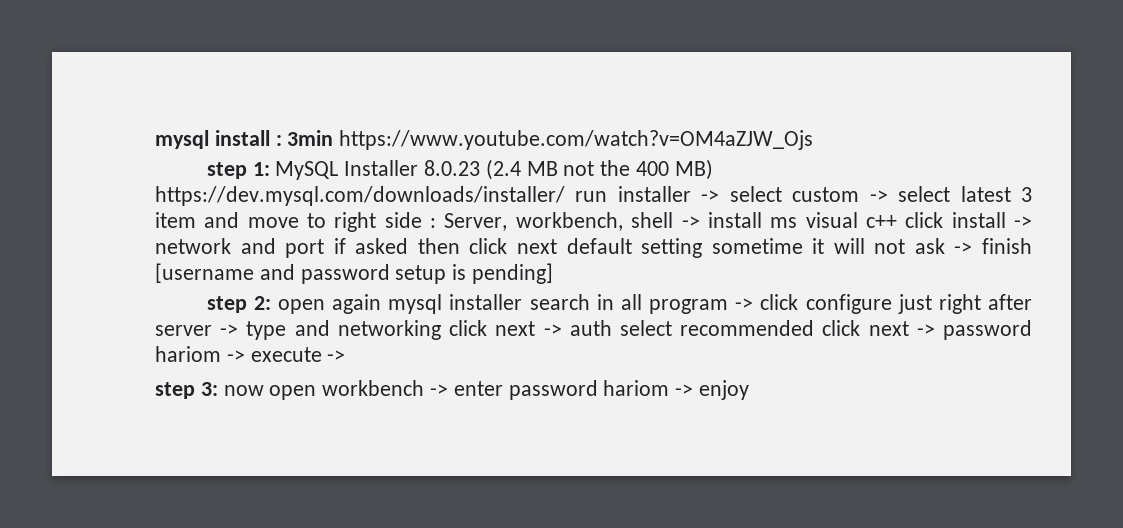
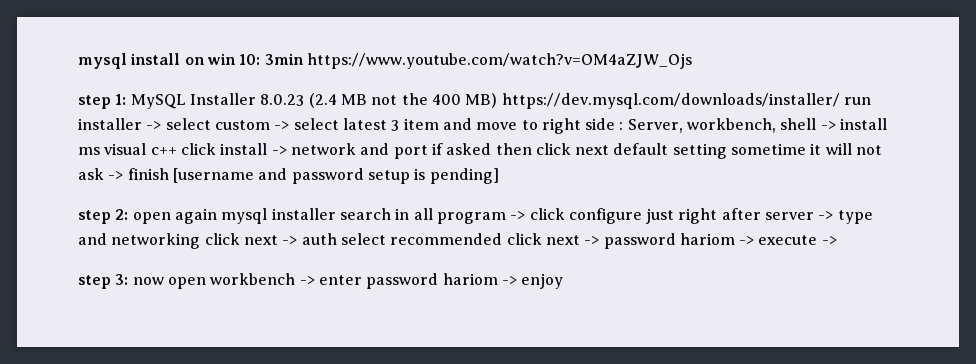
- mysql install : 3min https://www.youtube.com/watch?v=OM4aZJW_Ojs
+ mysql install on win 10: 3min https://www.youtube.com/watch?v=OM4aZJW_Ojs

